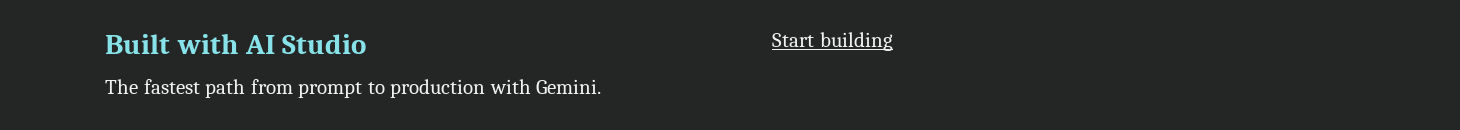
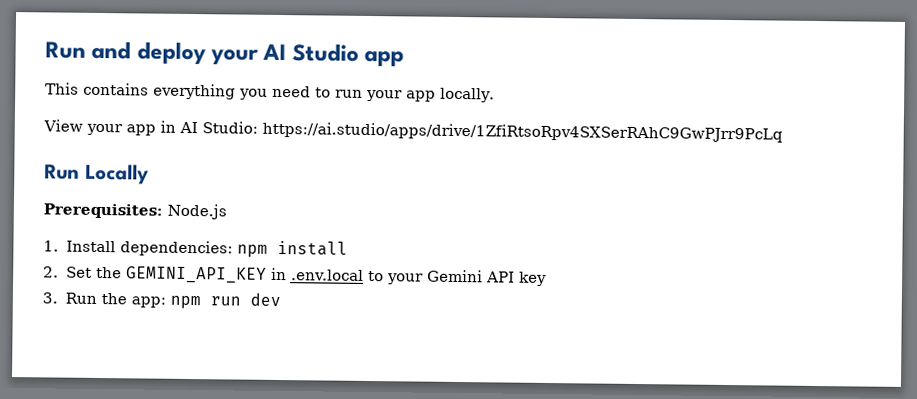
- Built with AI Studio
- The fastest path from prompt to production with Gemini.
- Start building
+ Run and deploy your AI Studio app
+ This contains everything you need to run your app locally.
+ View your app in AI Studio: https://ai.studio/apps/drive/1ZfiRtsoRpv4SXSerRAhC9GwPJrr9PcLq
+ Run Locally
+ Prerequisites: Node.js
+ 1. Install dependencies: npm install
+ 2. Set the GEMINI_API_KEY in .env.local to your Gemini API key
+ 3. Run the app: npm run dev

